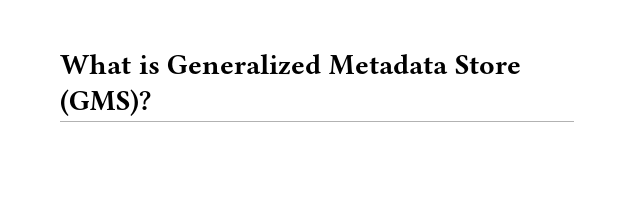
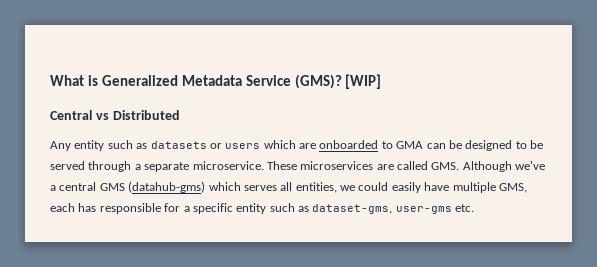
- What is Generalized Metadata Store (GMS)?
+ What is Generalized Metadata Service (GMS)? [WIP]
+ Central vs Distributed
+ Any entity such as datasets or users which are onboarded to GMA can be designed to be served through a separate microservice. These microservices are called GMS. Although we've a central GMS (datahub-gms) which serves all entities, we could easily have multiple GMS, each has responsible for a specific entity such as dataset-gms, user-gms etc.

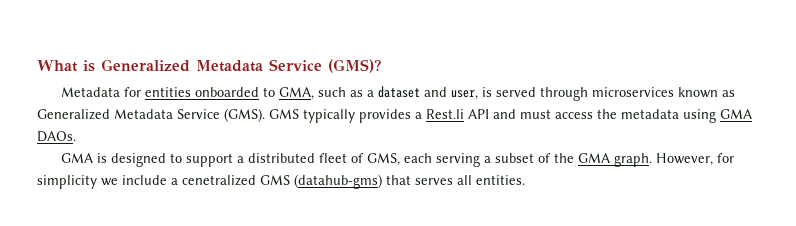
- What is Generalized Metadata Service (GMS)? [WIP]
- Central vs Distributed
- Any entity such as datasets or users which are onboarded to GMA can be designed to be served through a separate microservice. These microservices are called GMS. Although we've a central GMS (datahub-gms) which serves all entities, we could easily have multiple GMS, each has responsible for a specific entity such as dataset-gms, user-gms etc.
+ What is Generalized Metadata Service (GMS)?
+ Metadata for entities onboarded to GMA, such as a dataset and user, is served through microservices known as Generalized Metadata Service (GMS). GMS typically provides a Rest.li API and must access the metadata using GMA DAOs.
+ GMA is designed to support a distributed fleet of GMS, each serving a subset of the GMA graph. However, for simplicity we include a cenetralized GMS (datahub-gms) that serves all entities.

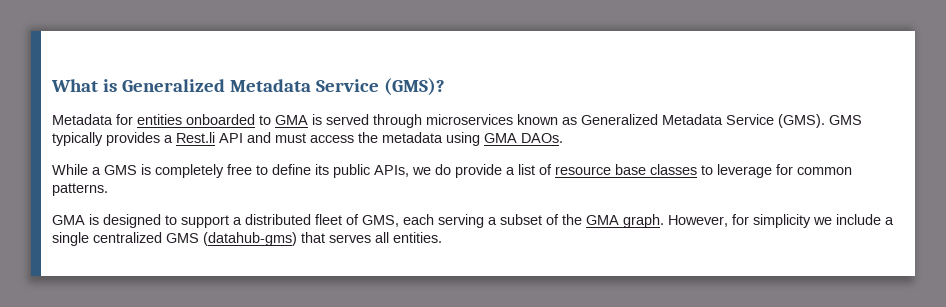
- Metadata for entities onboarded to GMA, such as a dataset and user, is served through microservices known as Generalized Metadata Service (GMS).
+ Metadata for entities onboarded to GMA is served through microservices known as Generalized Metadata Service (GMS).
+ While a GMS is completely free to define its public APIs, we do provide a list of resource base classes to leverage for common patterns.
- However, for simplicity we include a cenetralized GMS (datahub-gms) that serves all entities.
+ However, for simplicity we include a single centralized GMS (datahub-gms) that serves all entities.

